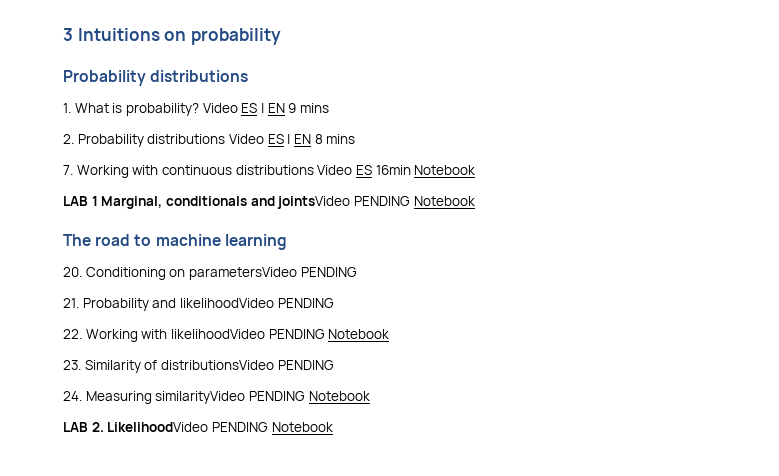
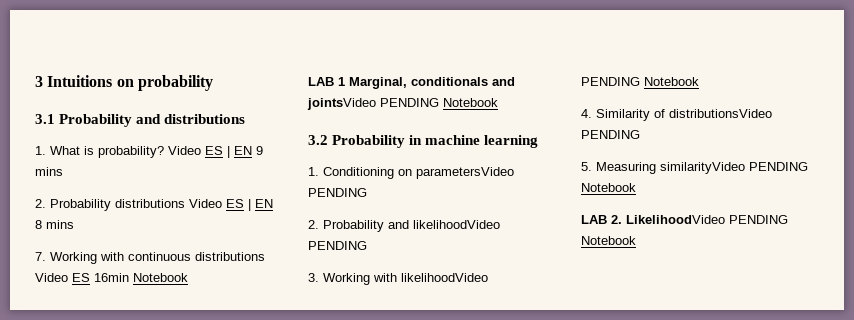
  3 Intuitions on probability
- Probability distributions
+ 3.1 Probability and distributions
- The road to machine learning
+ 3.2 Probability in machine learning
- 20. Conditioning on parametersVideo PENDING
+ 1. Conditioning on parametersVideo PENDING
- 21. Probability and likelihoodVideo PENDING
+ 2. Probability and likelihoodVideo PENDING
- 22. Working with likelihoodVideo PENDING Notebook
+ 3. Working with likelihoodVideo PENDING Notebook
- 23. Similarity of distributionsVideo PENDING
+ 4. Similarity of distributionsVideo PENDING
- 24. Measuring similarityVideo PENDING Notebook
+ 5. Measuring similarityVideo PENDING Notebook

